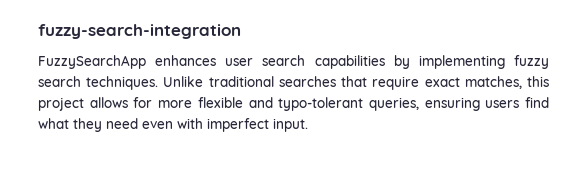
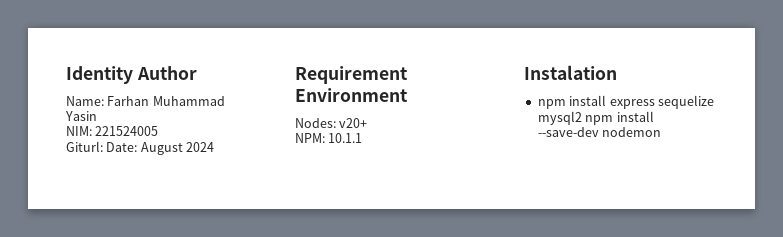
- fuzzy-search-integration
- FuzzySearchApp enhances user search capabilities by implementing fuzzy search techniques. Unlike traditional searches that require exact matches, this project allows for more flexible and typo-tolerant queries, ensuring users find what they need even with imperfect input.
+ Identity Author
+ Name: Farhan Muhammad Yasin
+ NIM: 221524005
+ Giturl: Date: August 2024
+ Requirement Environment
+ Nodes: v20+
+ NPM: 10.1.1
+ Instalation
+ npm install express sequelize mysql2 npm install --save-dev nodemon

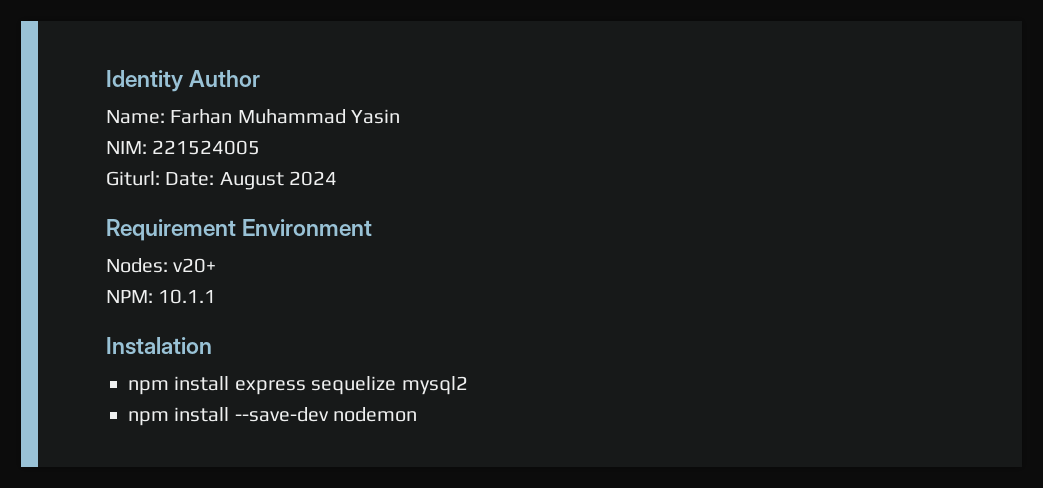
- npm install express sequelize mysql2 npm install --save-dev nodemon
+ npm install express sequelize mysql2
+ npm install --save-dev nodemon

